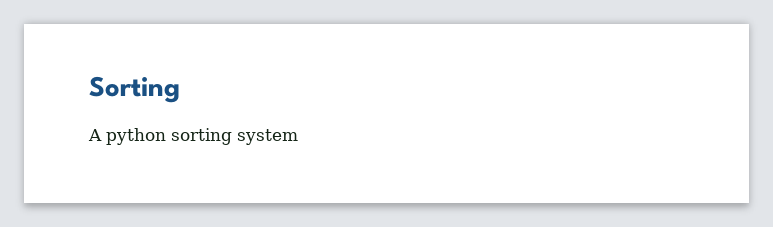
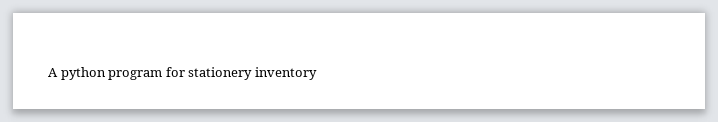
- Sorting
- A python sorting system
+ A python program for stationery inventory

